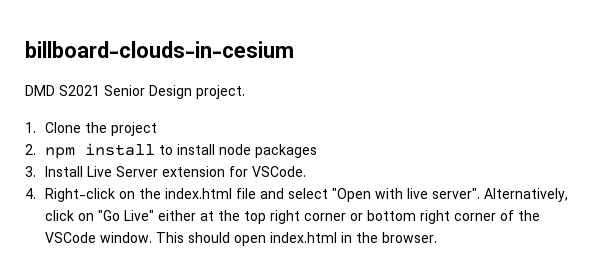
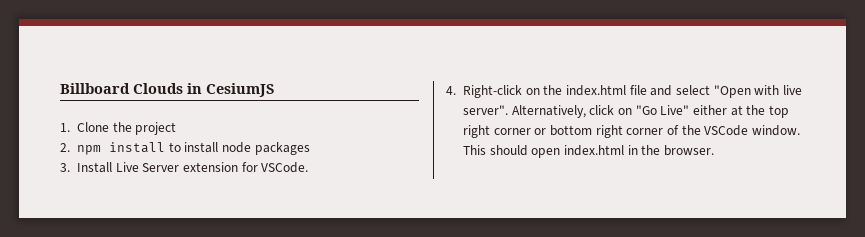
- billboard-clouds-in-cesium
- DMD S2021 Senior Design project.
+ Billboard Clouds in CesiumJS

